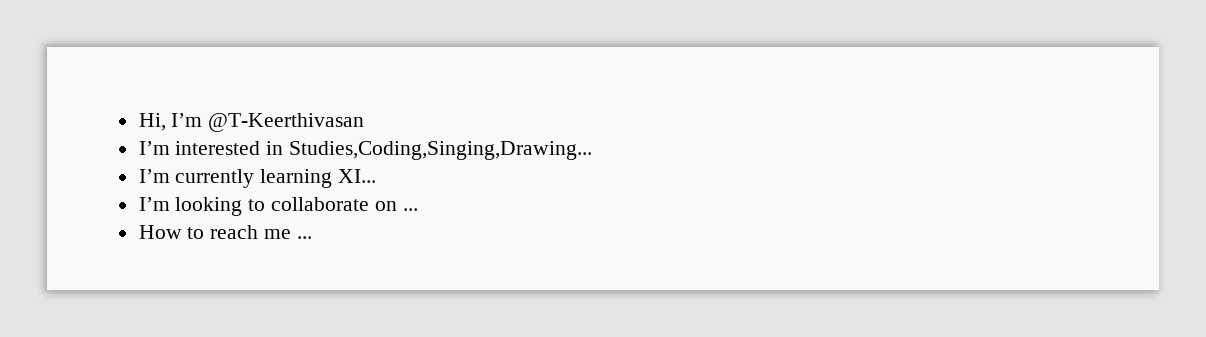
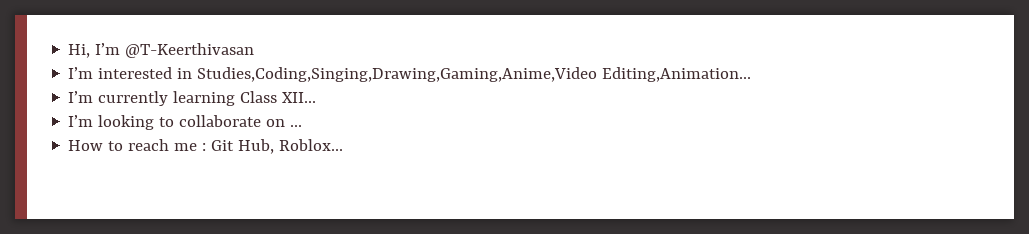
- I’m interested in Studies,Coding,Singing,Drawing...
+ I’m interested in Studies,Coding,Singing,Drawing,Gaming,Anime,Video Editing,Animation...
- I’m currently learning XI...
+ I’m currently learning Class XII...
- How to reach me ...
+ How to reach me : Git Hub, Roblox...

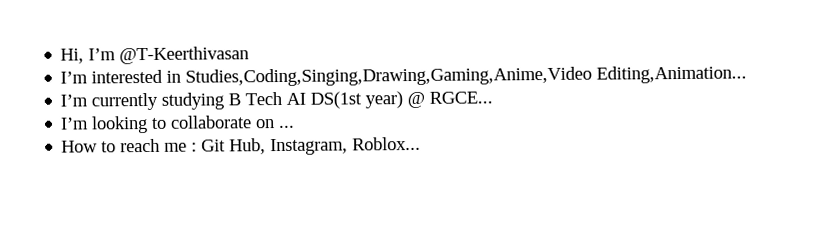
- I’m currently learning Class XII...
+ I’m currently studying B Tech AI DS(1st year) @ RGCE...
- How to reach me : Git Hub, Roblox...
+ How to reach me : Git Hub, Instagram, Roblox...

